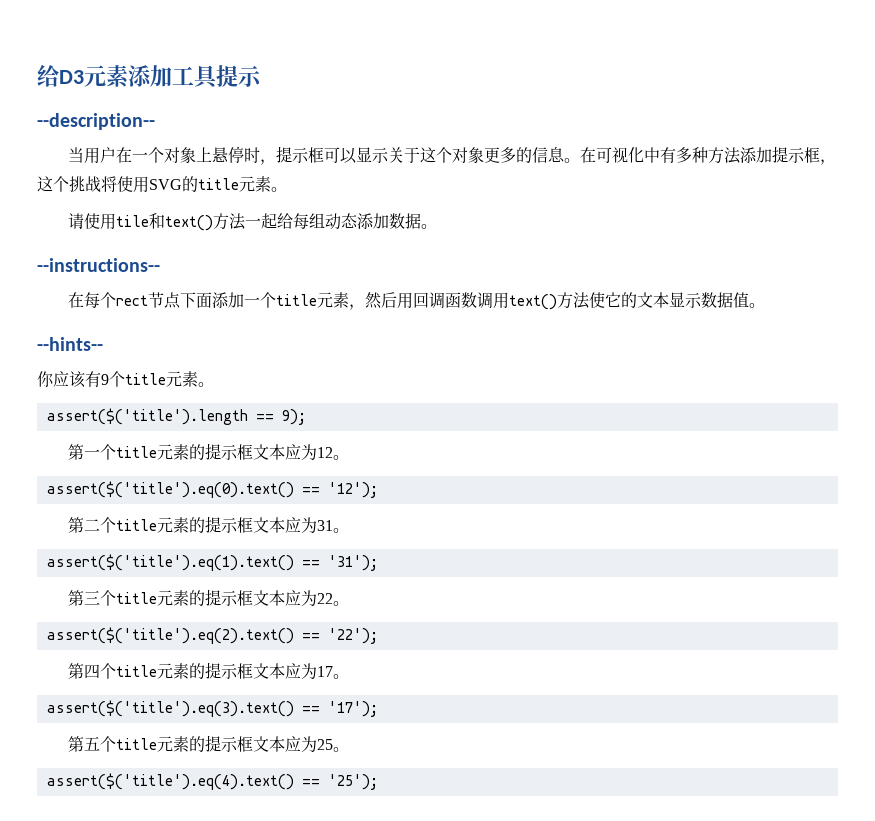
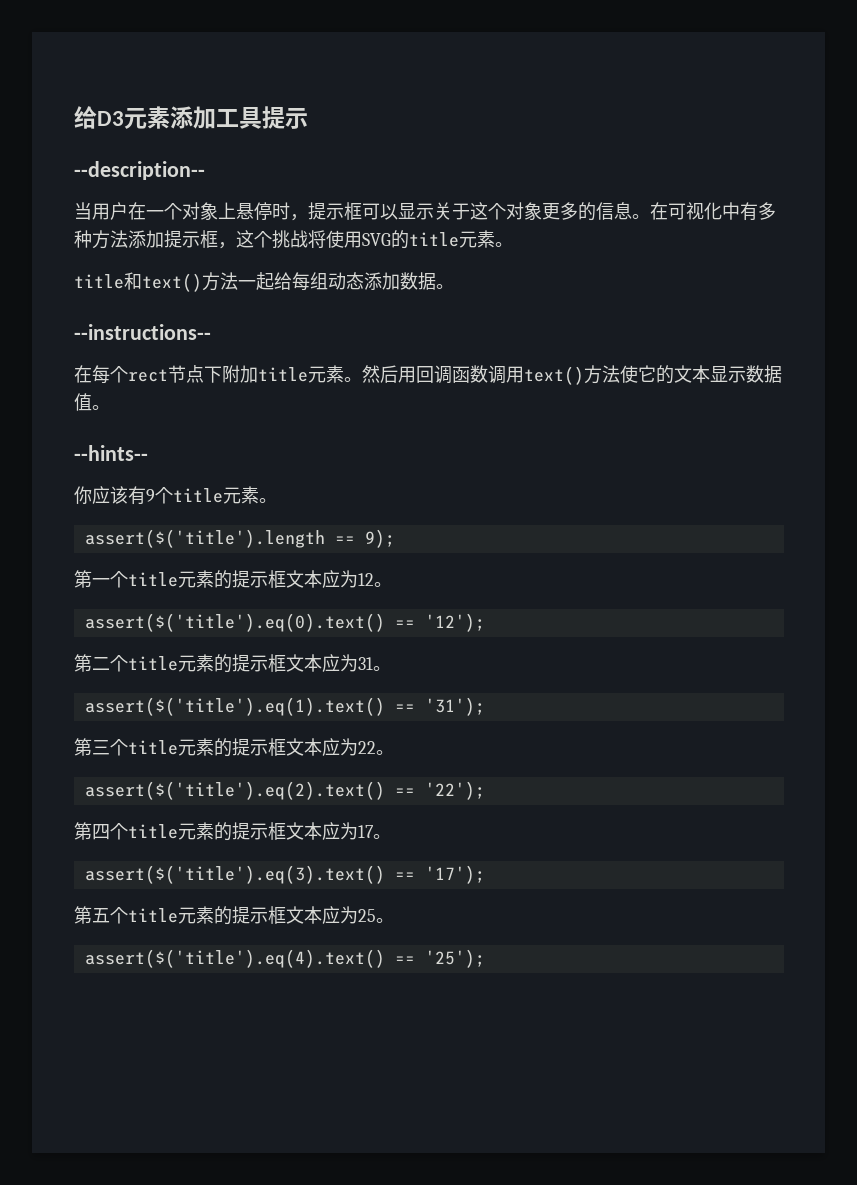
- 请使用tile和text()方法一起给每组动态添加数据。
+ title和text()方法一起给每组动态添加数据。
- 在每个rect节点下面添加一个title元素，然后用回调函数调用text()方法使它的文本显示数据值。
+ 在每个rect节点下附加title元素。然后用回调函数调用text()方法使它的文本显示数据值。

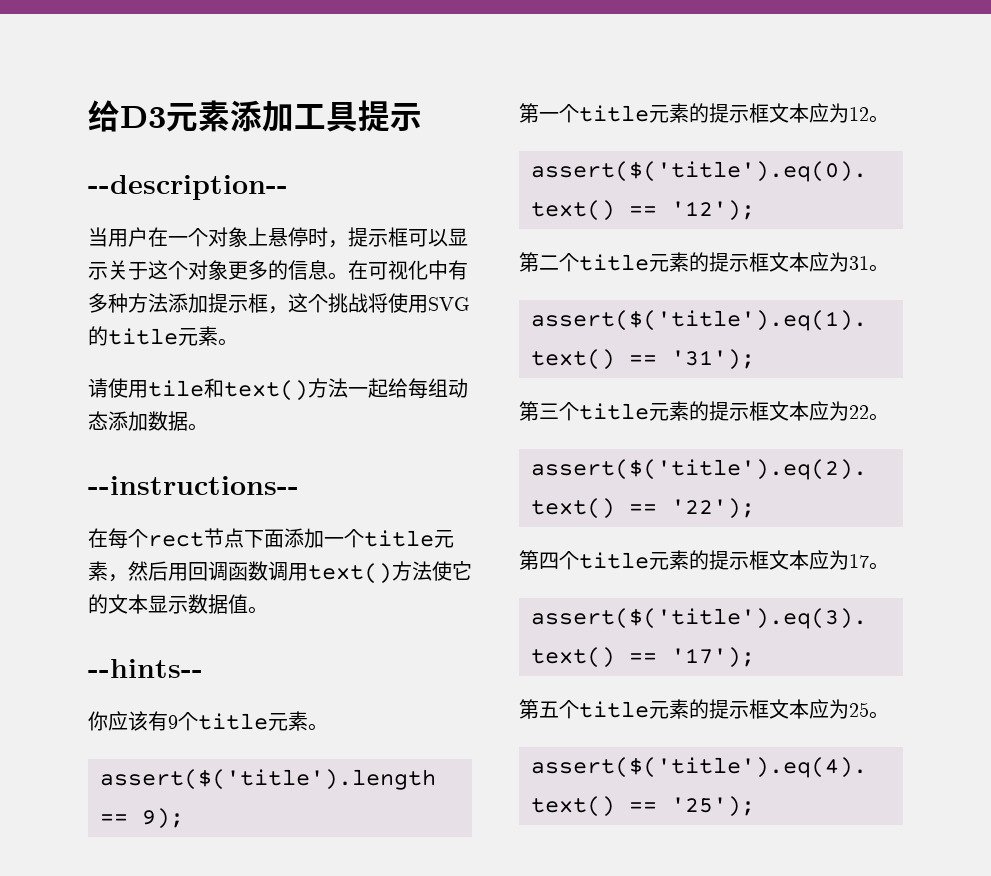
- title和text()方法一起给每组动态添加数据。
+ 请使用tile和text()方法一起给每组动态添加数据。
- 在每个rect节点下附加title元素。然后用回调函数调用text()方法使它的文本显示数据值。
+ 在每个rect节点下面添加一个title元素，然后用回调函数调用text()方法使它的文本显示数据值。

